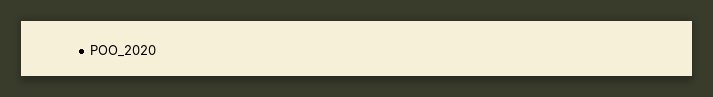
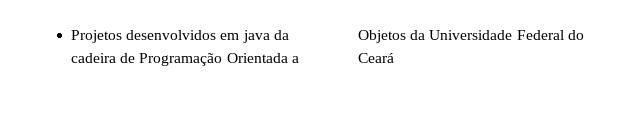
- POO_2020
+ Projetos desenvolvidos em java da cadeira de Programação Orientada a Objetos da Universidade Federal do Ceará

